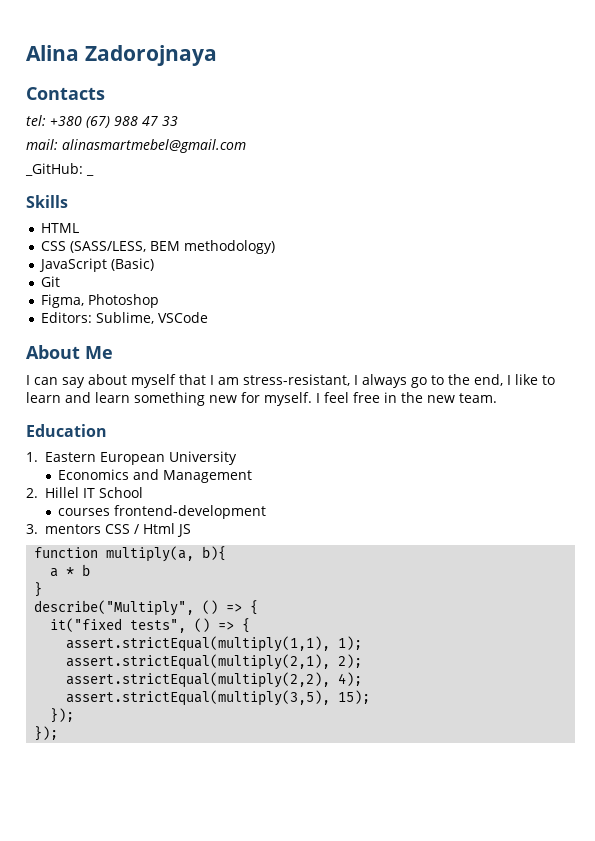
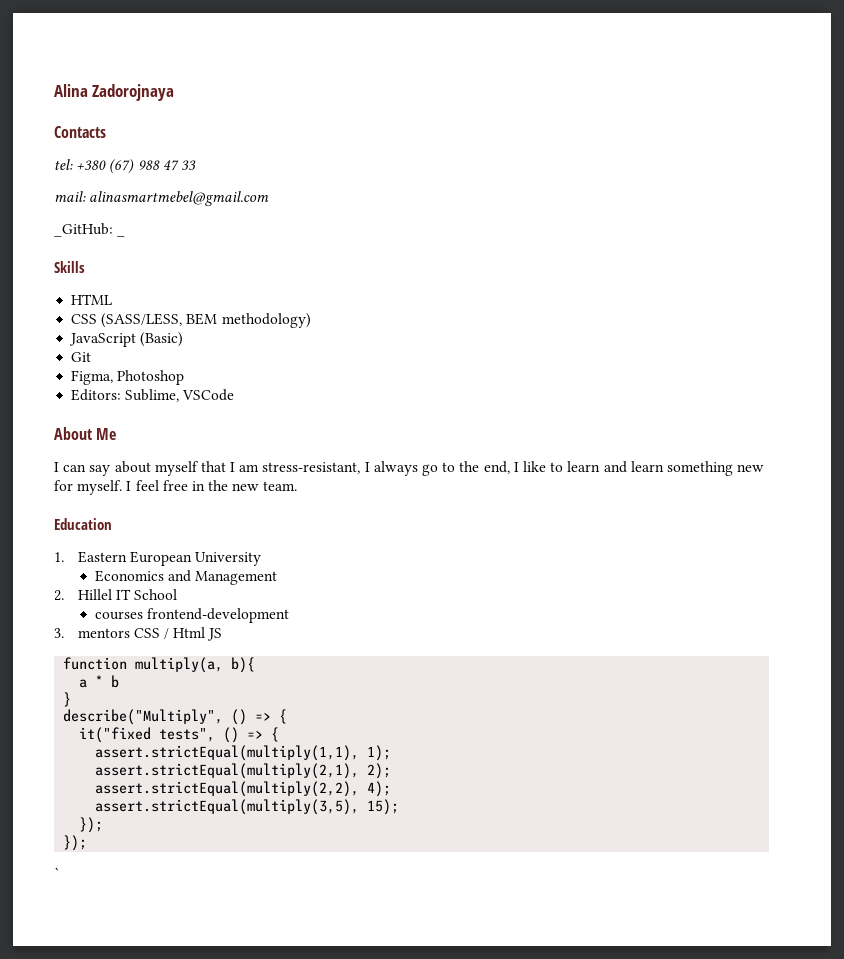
+ `

